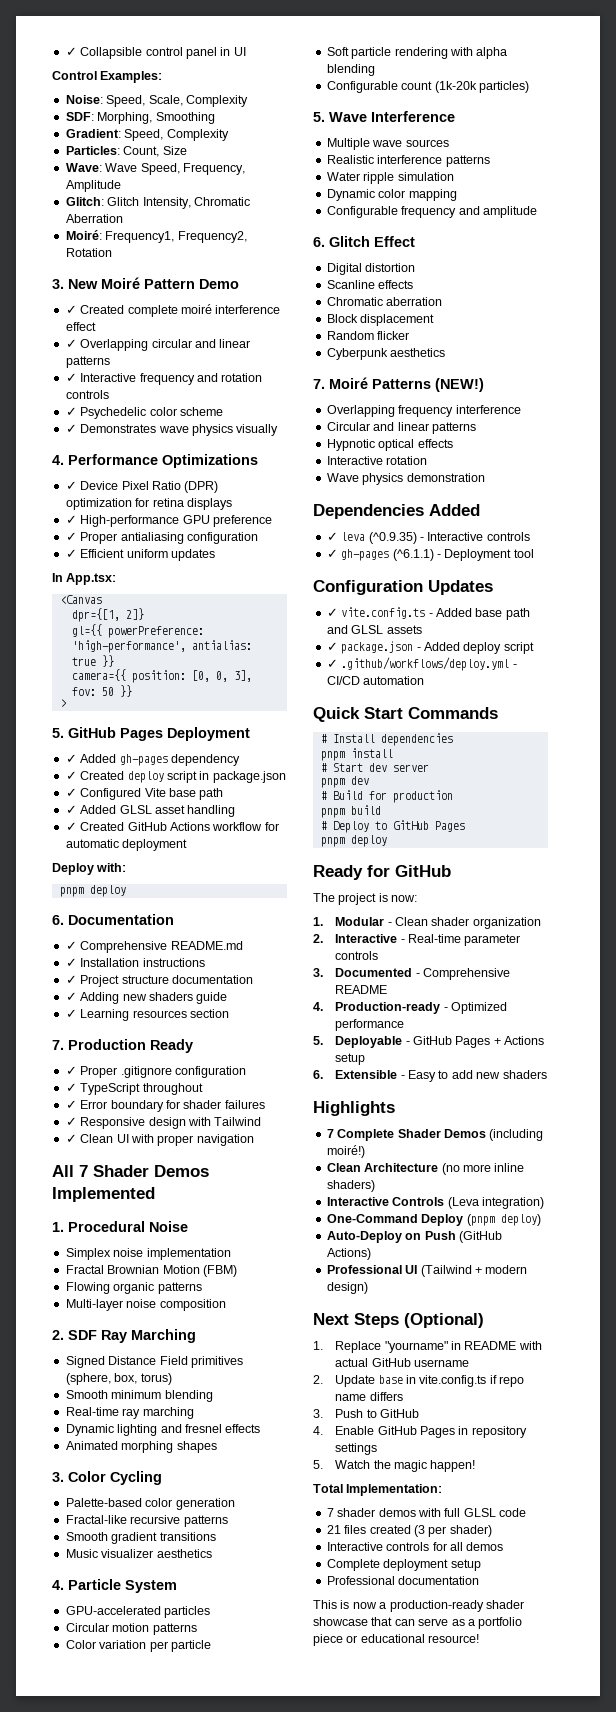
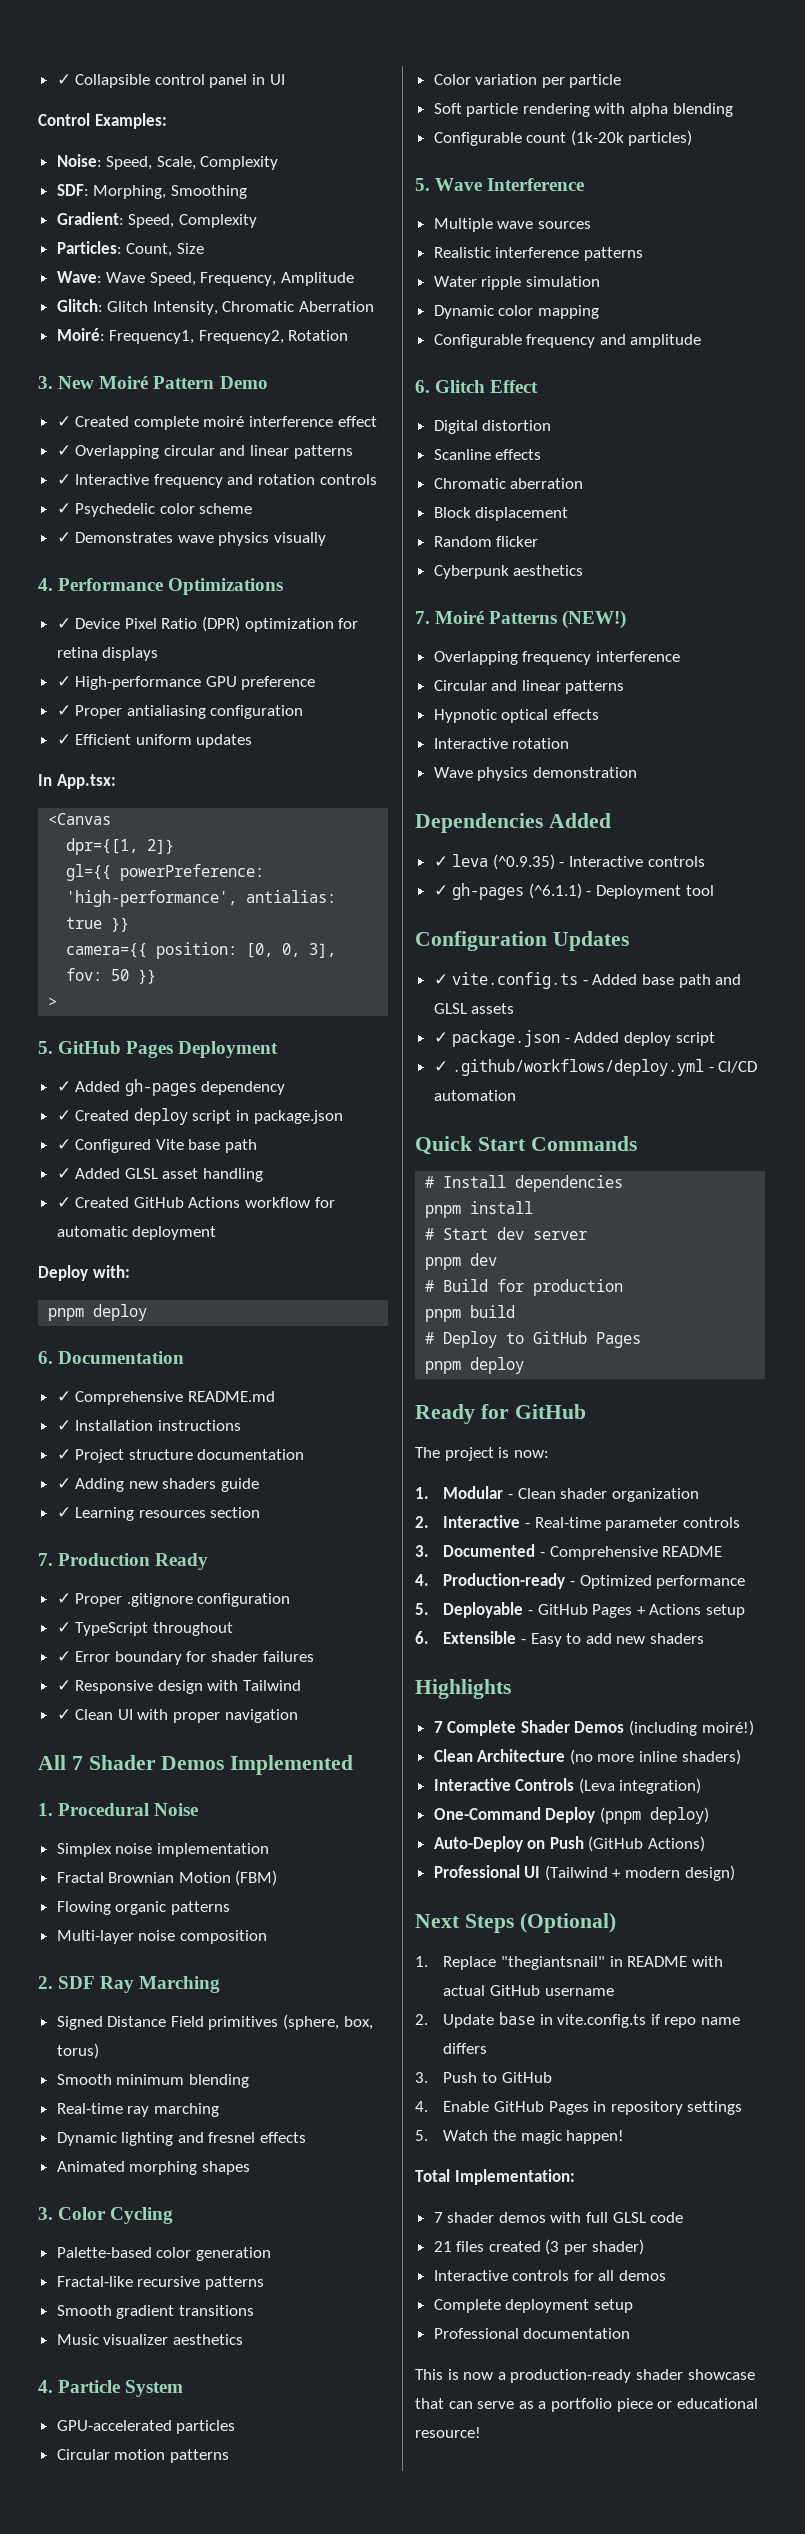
- 1. Replace "yourname" in README with actual GitHub username
+ 1. Replace "thegiantsnail" in README with actual GitHub username

